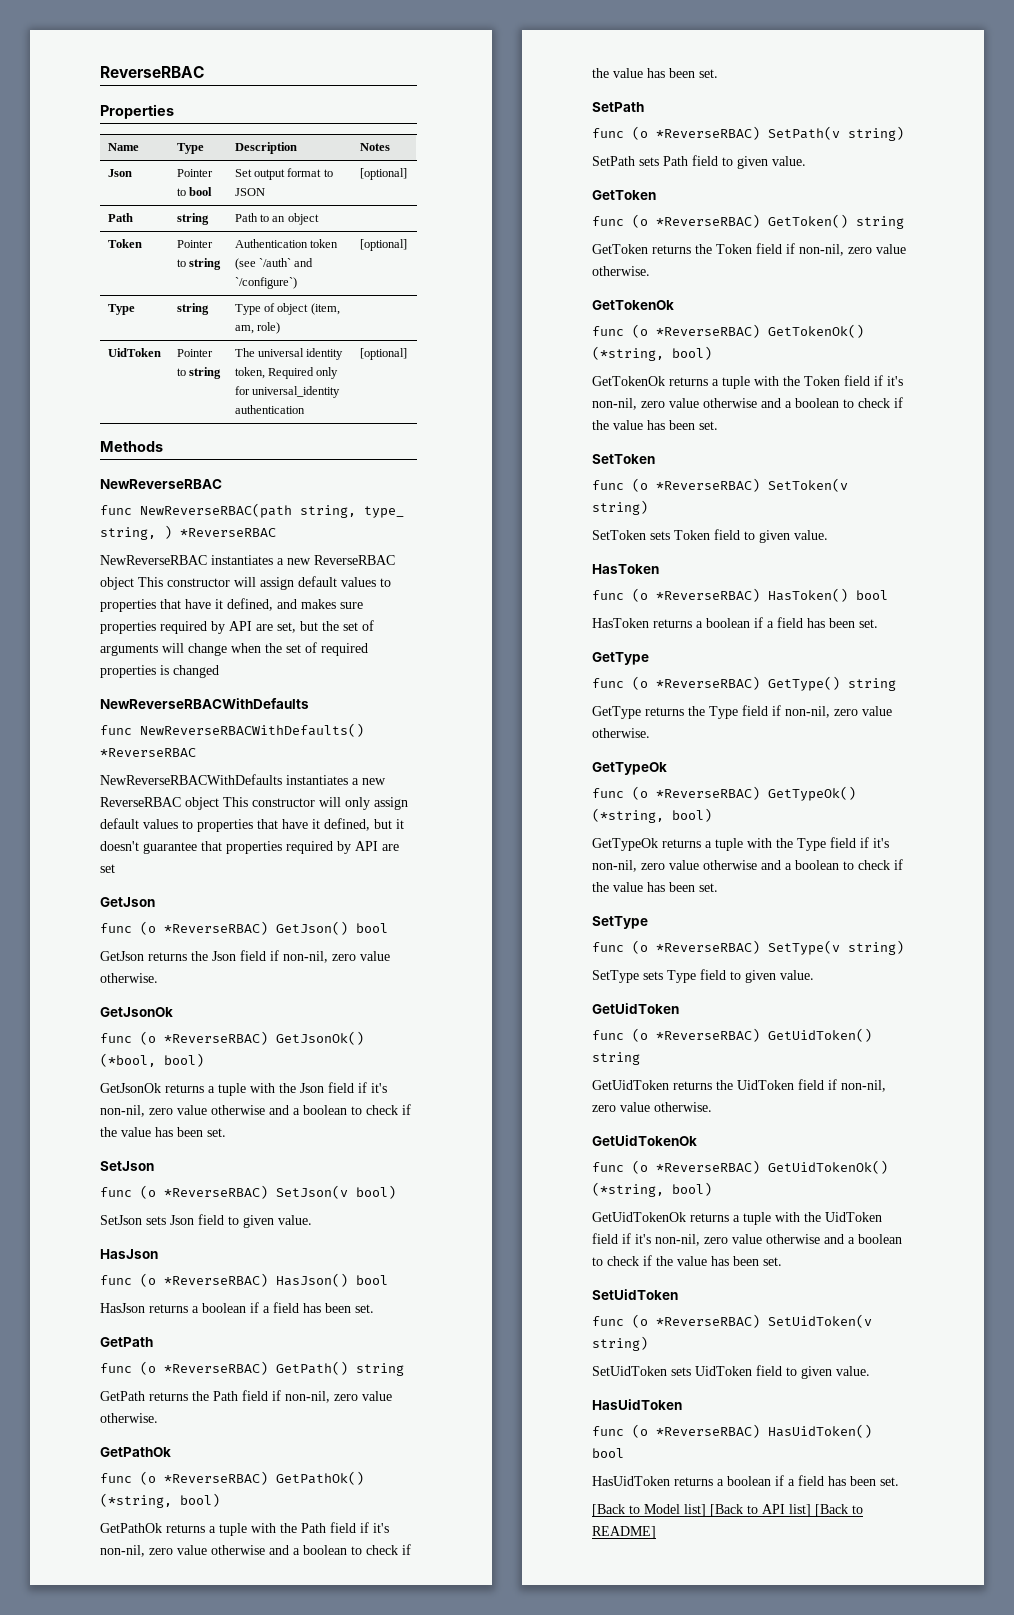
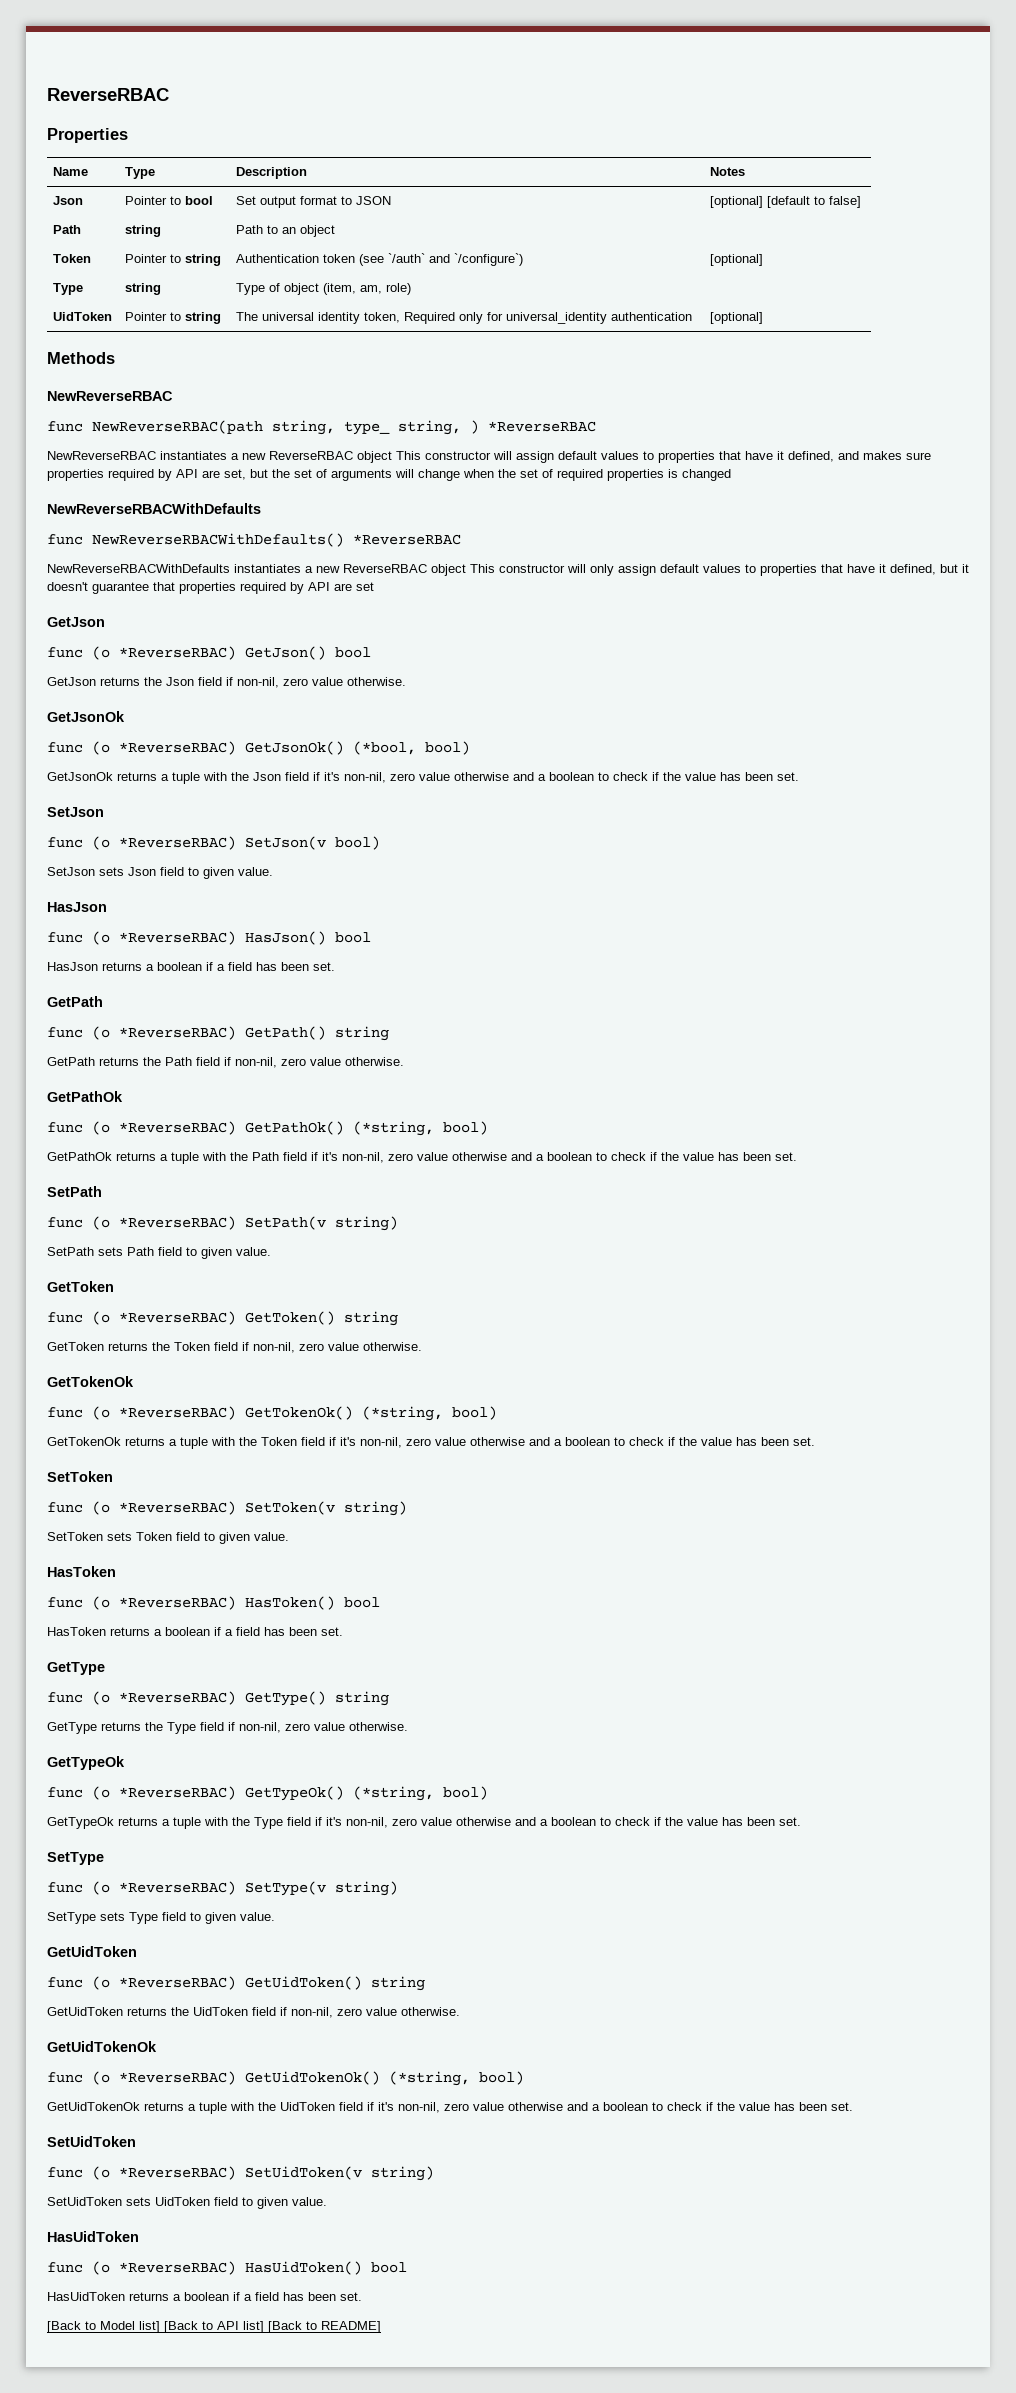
- Json | Pointer to bool | Set output format to JSON | [optional]
+ Json | Pointer to bool | Set output format to JSON | [optional] [default to false]

